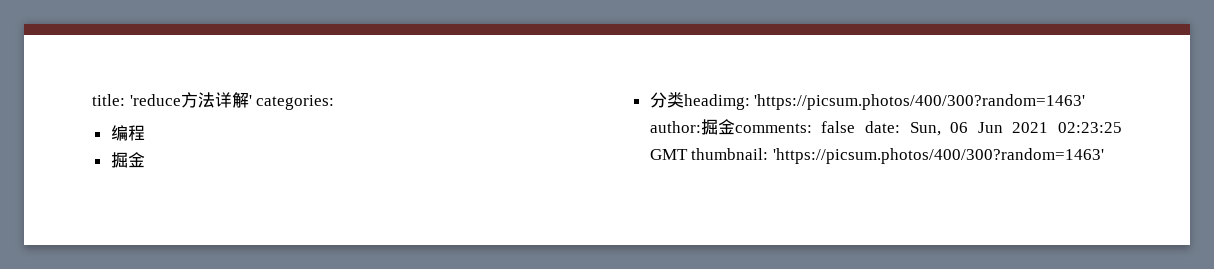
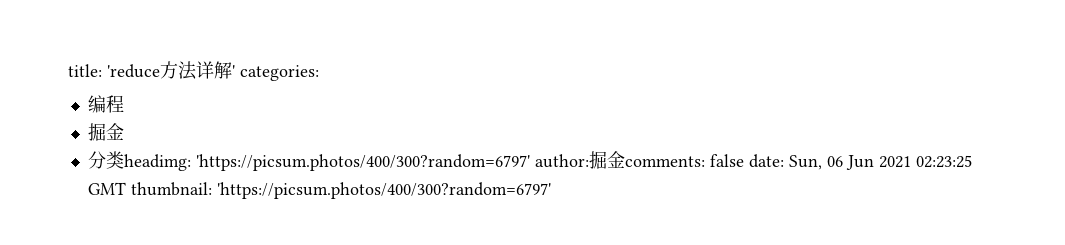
- 分类headimg: 'https://picsum.photos/400/300?random=1463' author:掘金comments: false date: Sun, 06 Jun 2021 02:23:25 GMT thumbnail: 'https://picsum.photos/400/300?random=1463'
+ 分类headimg: 'https://picsum.photos/400/300?random=6797' author:掘金comments: false date: Sun, 06 Jun 2021 02:23:25 GMT thumbnail: 'https://picsum.photos/400/300?random=6797'

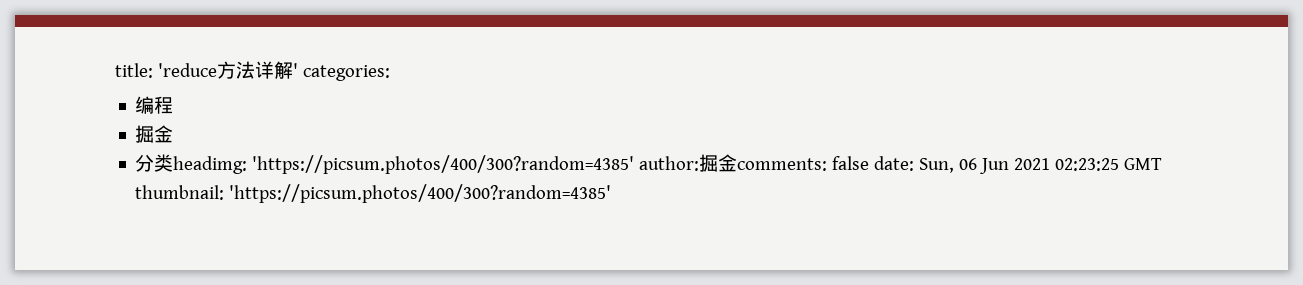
- 分类headimg: 'https://picsum.photos/400/300?random=6797' author:掘金comments: false date: Sun, 06 Jun 2021 02:23:25 GMT thumbnail: 'https://picsum.photos/400/300?random=6797'
+ 分类headimg: 'https://picsum.photos/400/300?random=4385' author:掘金comments: false date: Sun, 06 Jun 2021 02:23:25 GMT thumbnail: 'https://picsum.photos/400/300?random=4385'

